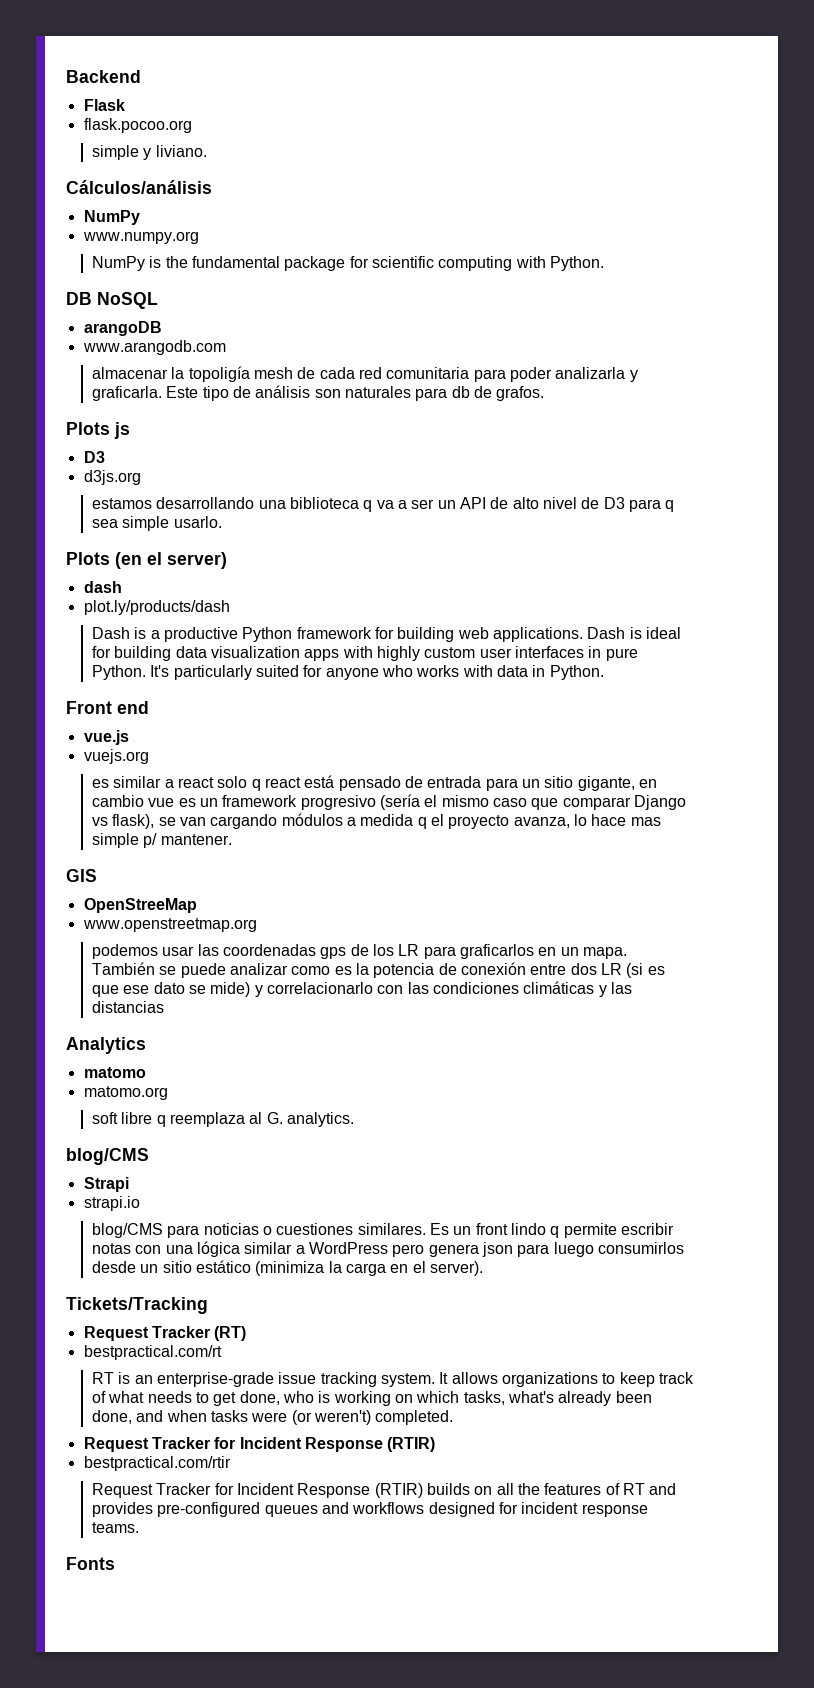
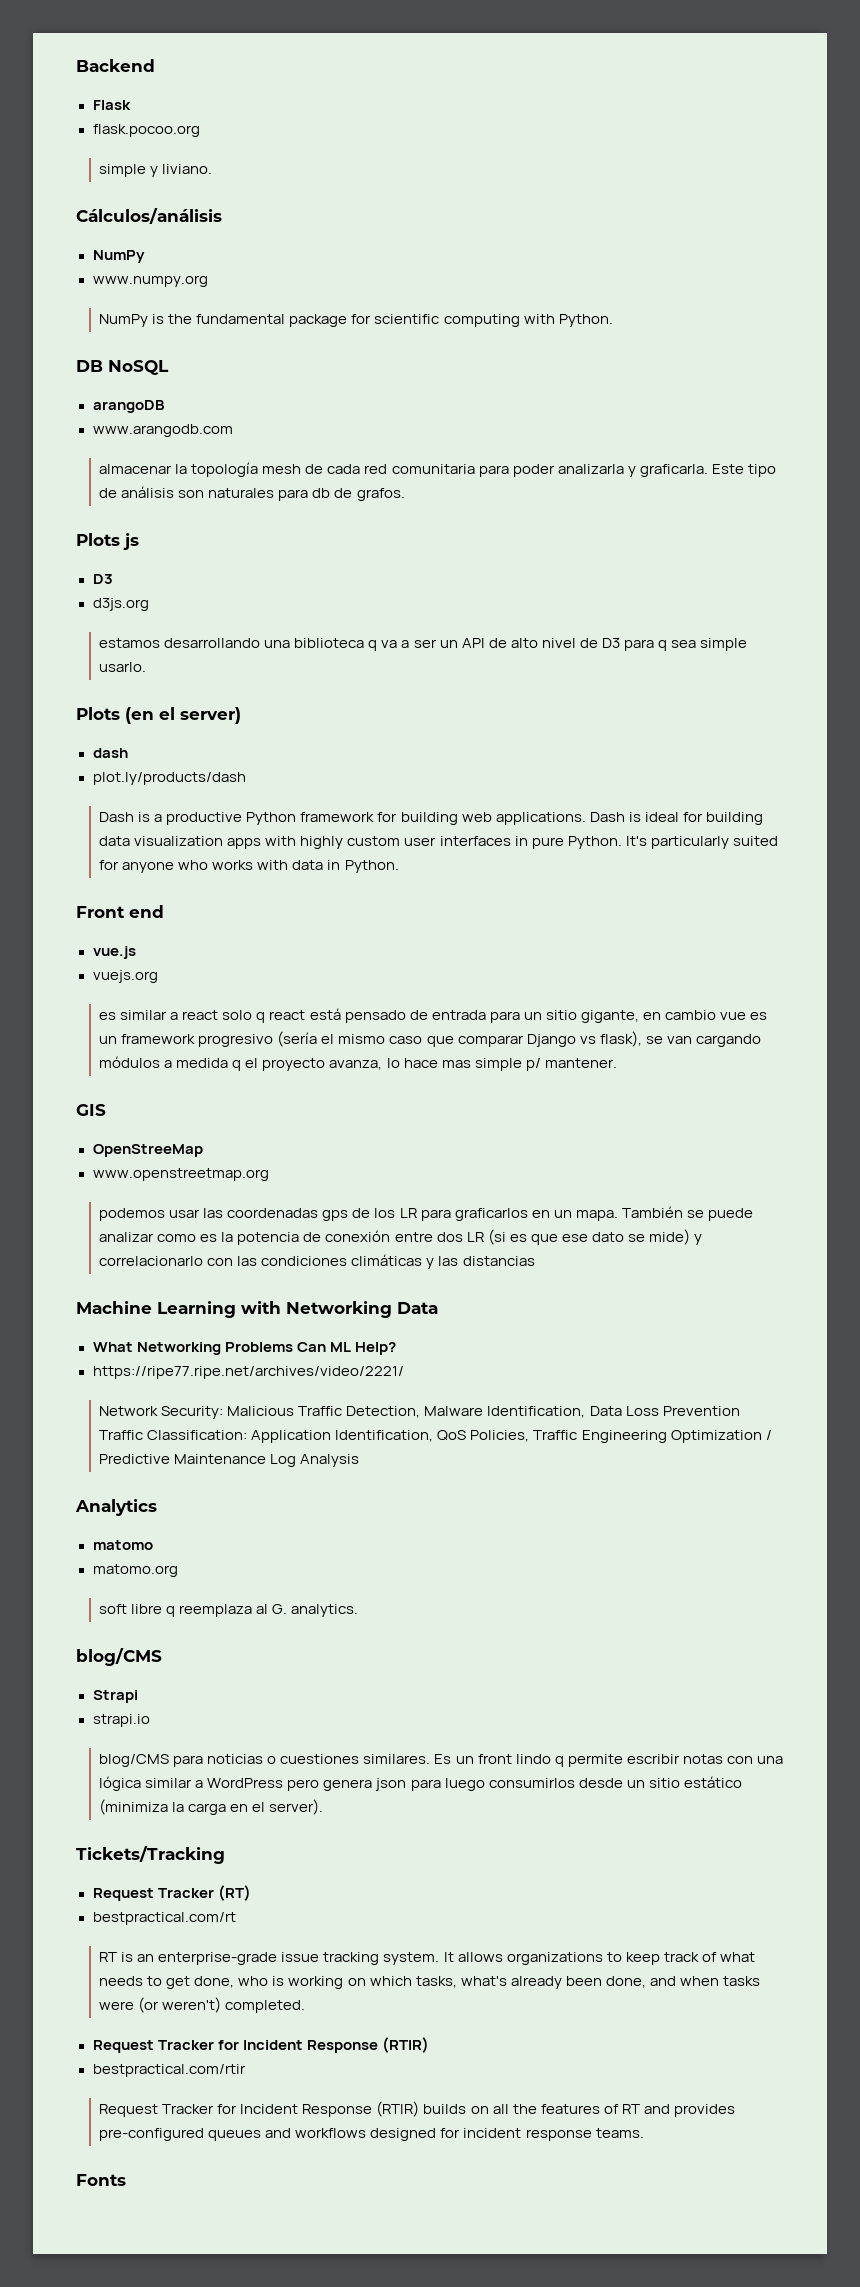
- almacenar la topoligía mesh de cada red comunitaria para poder analizarla y graficarla.
+ almacenar la topología mesh de cada red comunitaria para poder analizarla y graficarla.
+ Machine Learning with Networking Data
+ What Networking Problems Can ML Help?
+ https://ripe77.ripe.net/archives/video/2221/
+ Network Security: Malicious Traffic Detection, Malware Identification, Data Loss Prevention Traffic Classification: Application Identification, QoS Policies, Traffic Engineering Optimization / Predictive Maintenance Log Analysis

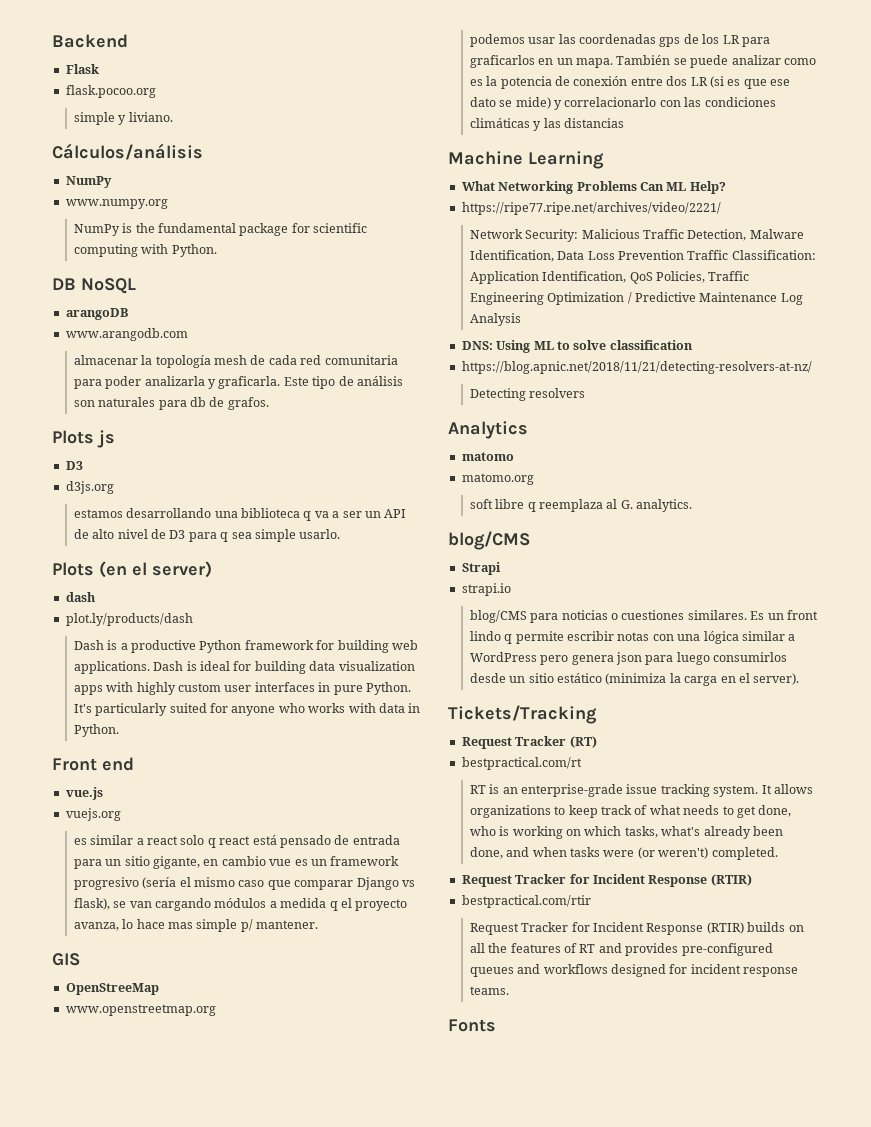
- Machine Learning with Networking Data
+ Machine Learning
+ DNS: Using ML to solve classification
+ https://blog.apnic.net/2018/11/21/detecting-resolvers-at-nz/
+ Detecting resolvers

